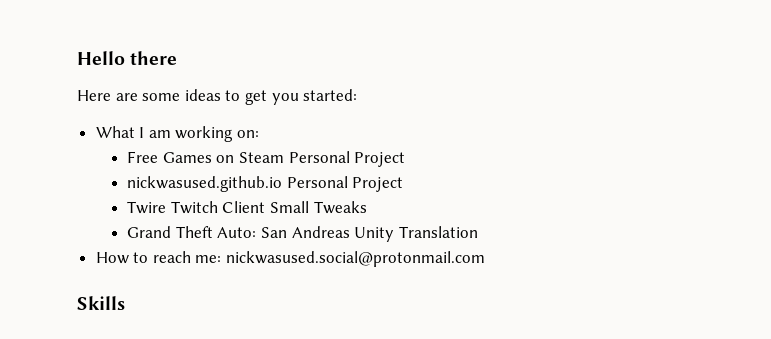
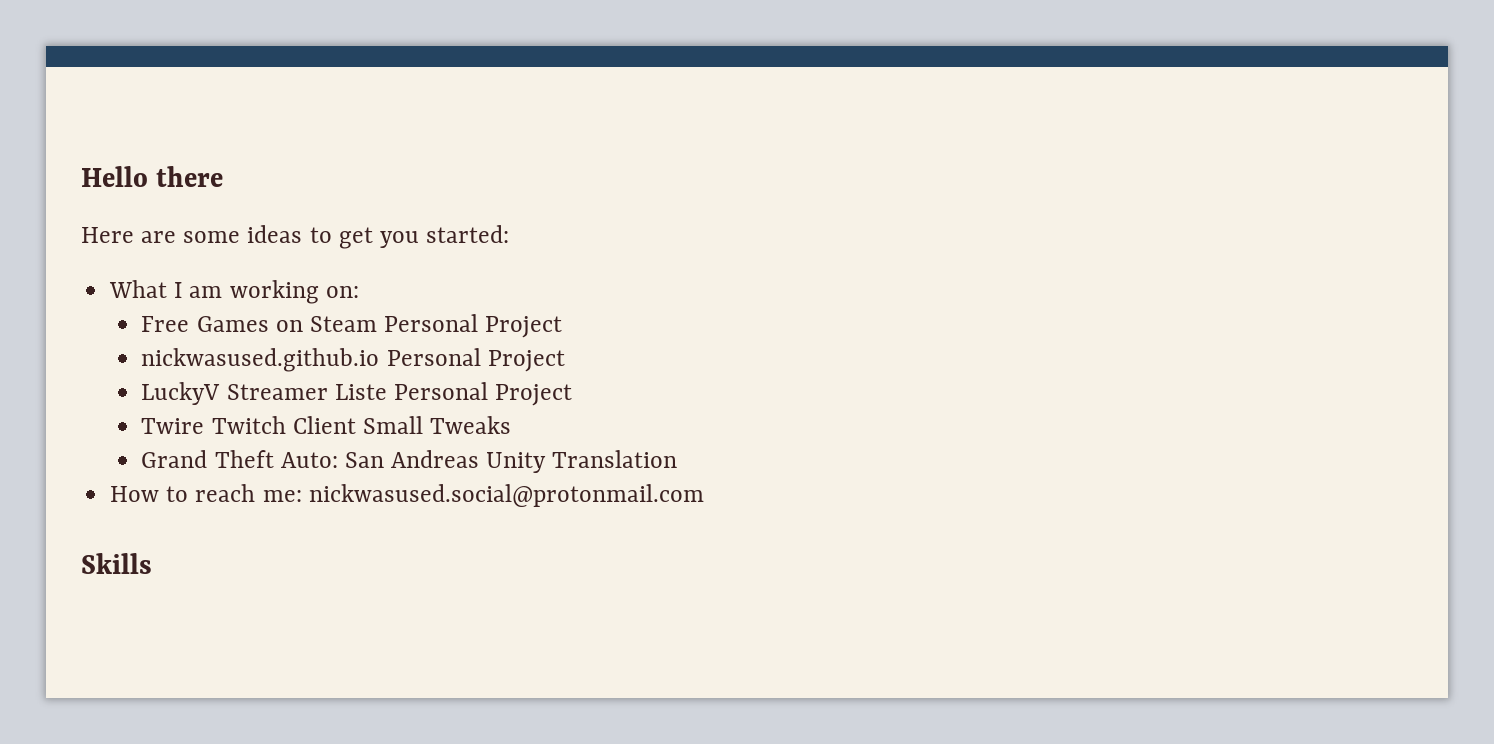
+ LuckyV Streamer Liste Personal Project

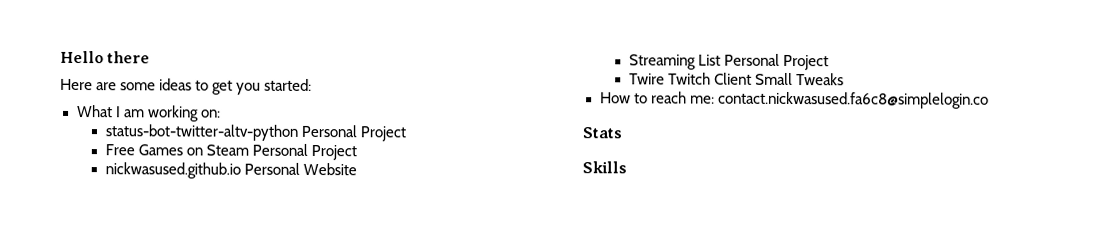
+ status-bot-twitter-altv-python Personal Project
- nickwasused.github.io Personal Project
- LuckyV Streamer Liste Personal Project
+ nickwasused.github.io Personal Website
+ Streaming List Personal Project
- Grand Theft Auto: San Andreas Unity Translation
- How to reach me: nickwasused.social@protonmail.com
+ How to reach me: contact.nickwasused.fa6c8@simplelogin.co
+ Stats

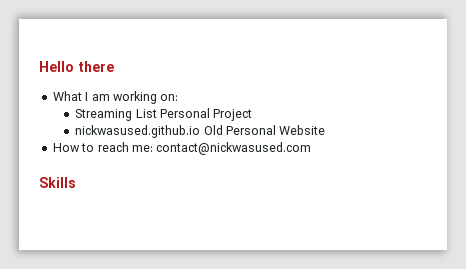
- Here are some ideas to get you started:
- status-bot-twitter-altv-python Personal Project
- Free Games on Steam Personal Project
- nickwasused.github.io Personal Website
- Twire Twitch Client Small Tweaks
+ nickwasused.github.io Old Personal Website
- How to reach me: contact.nickwasused.fa6c8@simplelogin.co
- Stats
+ How to reach me: contact@nickwasused.com

